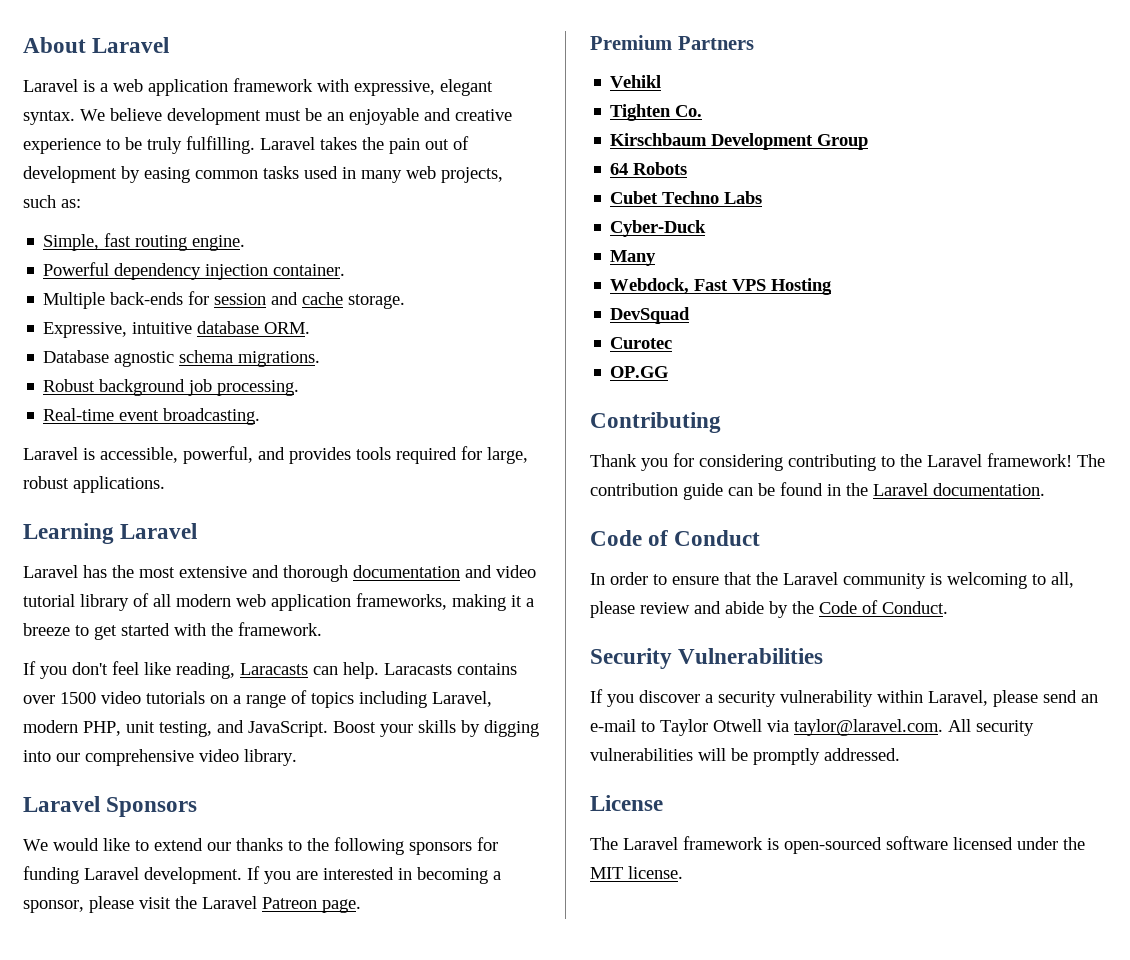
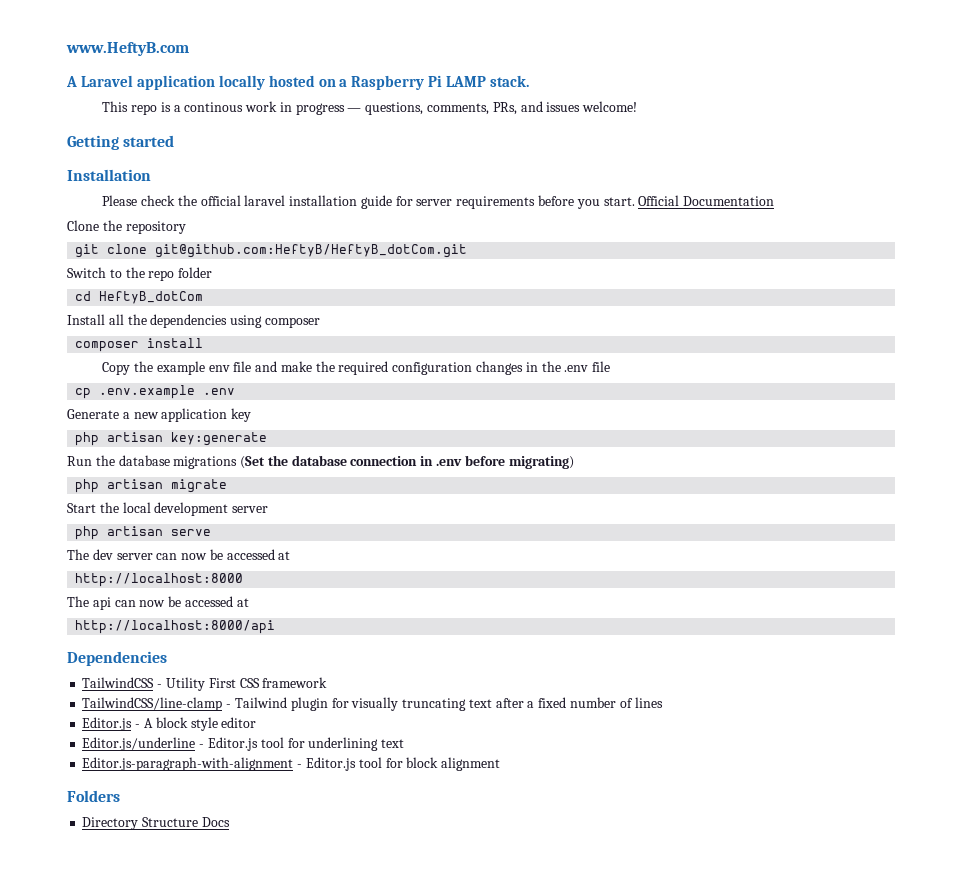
- About Laravel
- Laravel is a web application framework with expressive, elegant syntax. We believe development must be an enjoyable and creative experience to be truly fulfilling. Laravel takes the pain out of development by easing common tasks used in many web projects, such as:
- Simple, fast routing engine.
- Powerful dependency injection container.
- Multiple back-ends for session and cache storage.
- Expressive, intuitive database ORM.
- Database agnostic schema migrations.
- Robust background job processing.
- Real-time event broadcasting.
- Laravel is accessible, powerful, and provides tools required for large, robust applications.
- Learning Laravel
- Laravel has the most extensive and thorough documentation and video tutorial library of all modern web application frameworks, making it a breeze to get started with the framework.
- If you don't feel like reading, Laracasts can help. Laracasts contains over 1500 video tutorials on a range of topics including Laravel, modern PHP, unit testing, and JavaScript. Boost your skills by digging into our comprehensive video library.
- Laravel Sponsors
- We would like to extend our thanks to the following sponsors for funding Laravel development. If you are interested in becoming a sponsor, please visit the Laravel Patreon page.
- Premium Partners
- Vehikl
- Tighten Co.
- Kirschbaum Development Group
- 64 Robots
- Cubet Techno Labs
- Cyber-Duck
- Many
- Webdock, Fast VPS Hosting
- DevSquad
- Curotec
- OP.GG
- Contributing
- Thank you for considering contributing to the Laravel framework! The contribution guide can be found in the Laravel documentation.
- Code of Conduct
- In order to ensure that the Laravel community is welcoming to all, please review and abide by the Code of Conduct.
- Security Vulnerabilities
- If you discover a security vulnerability within Laravel, please send an e-mail to Taylor Otwell via taylor@laravel.com. All security vulnerabilities will be promptly addressed.
- License
- The Laravel framework is open-sourced software licensed under the MIT license.
+ www.HeftyB.com
+ A Laravel application locally hosted on a Raspberry Pi LAMP stack.
+ This repo is a continous work in progress — questions, comments, PRs, and issues welcome!
+ Getting started
+ Installation
+ Please check the official laravel installation guide for server requirements before you start. Official Documentation
+ Clone the repository
+ git clone git@github.com:HeftyB/HeftyB_dotCom.git
+ Switch to the repo folder
+ cd HeftyB_dotCom
+ Install all the dependencies using composer
+ composer install
+ Copy the example env file and make the required configuration changes in the .env file
+ cp .env.example .env
+ Generate a new application key
+ php artisan key:generate
+ Run the database migrations (Set the database connection in .env before migrating)
+ php artisan migrate
+ Start the local development server
+ php artisan serve
+ The dev server can now be accessed at
+ http://localhost:8000
+ The api can now be accessed at
+ http://localhost:8000/api
+ Dependencies
+ TailwindCSS - Utility First CSS framework
+ TailwindCSS/line-clamp - Tailwind plugin for visually truncating text after a fixed number of lines
+ Editor.js - A block style editor
+ Editor.js/underline - Editor.js tool for underlining text
+ Editor.js-paragraph-with-alignment - Editor.js tool for block alignment
+ Folders
+ Directory Structure Docs

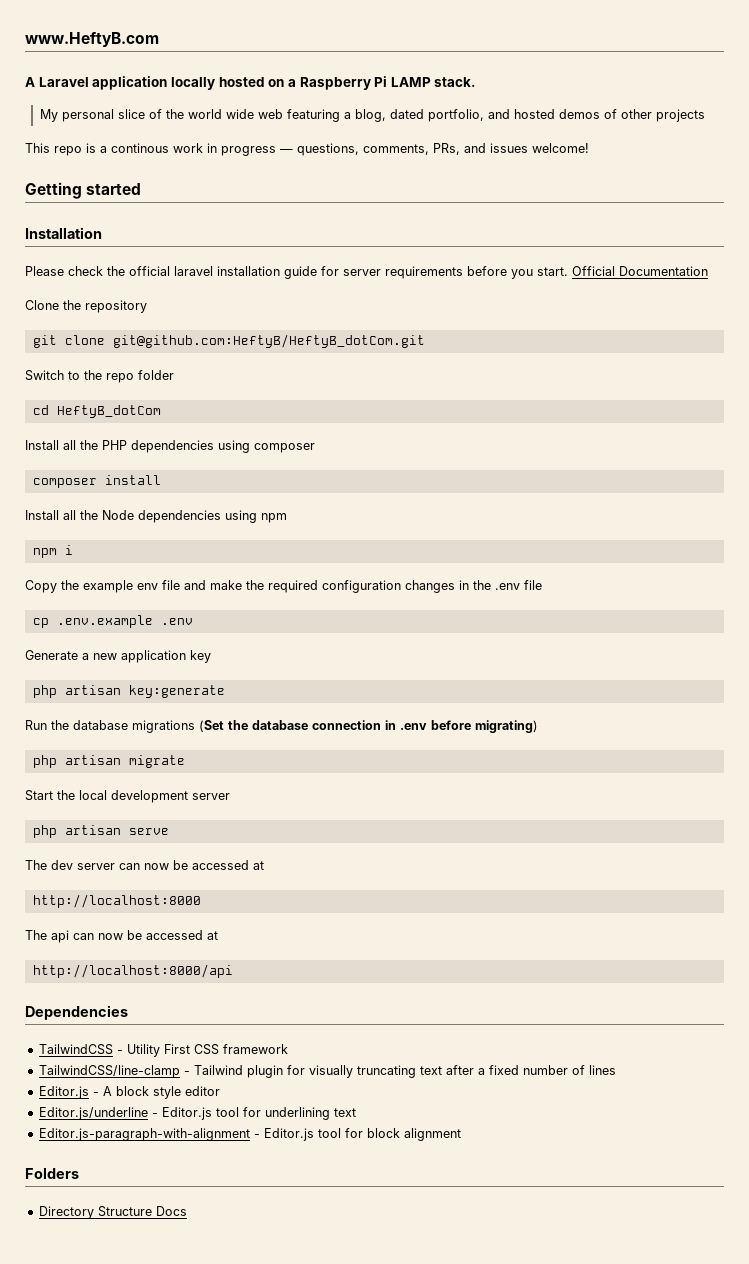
+ My personal slice of the world wide web featuring a blog, dated portfolio, and hosted demos of other projects
- Install all the dependencies using composer
+ Install all the PHP dependencies using composer
+ Install all the Node dependencies using npm
+ npm i

